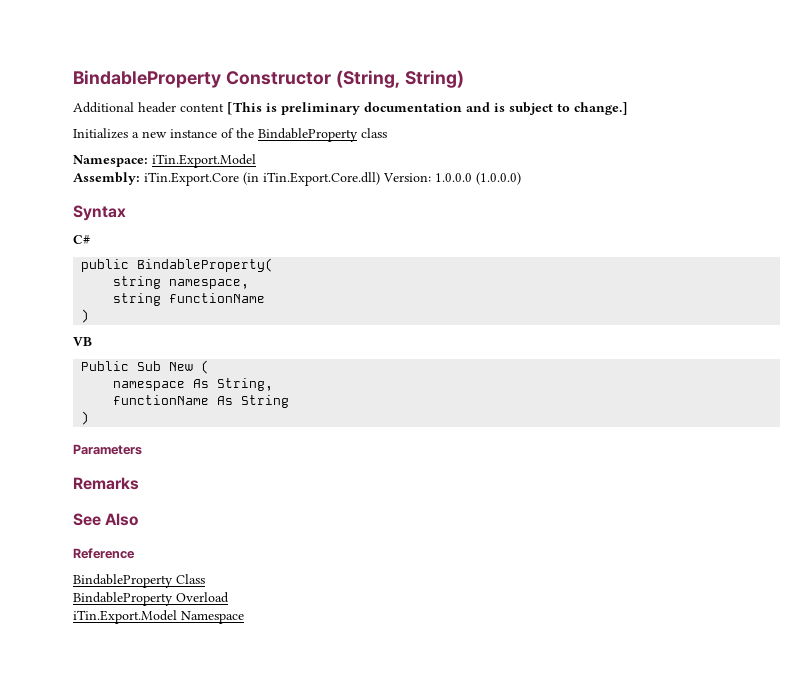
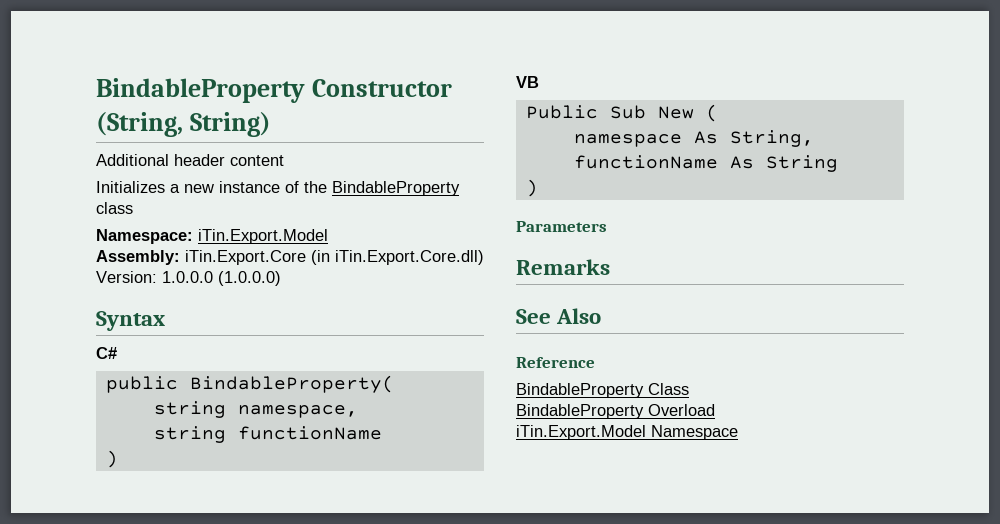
- Additional header content [This is preliminary documentation and is subject to change.]
+ Additional header content

